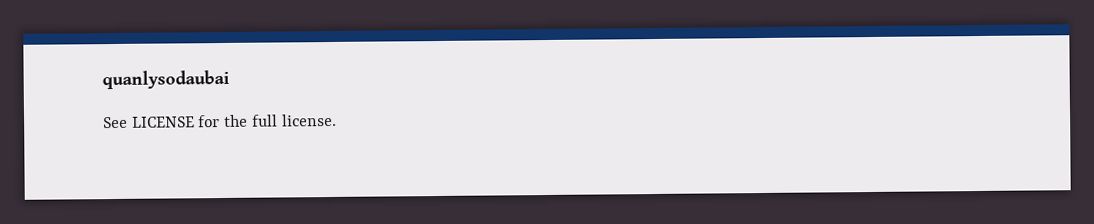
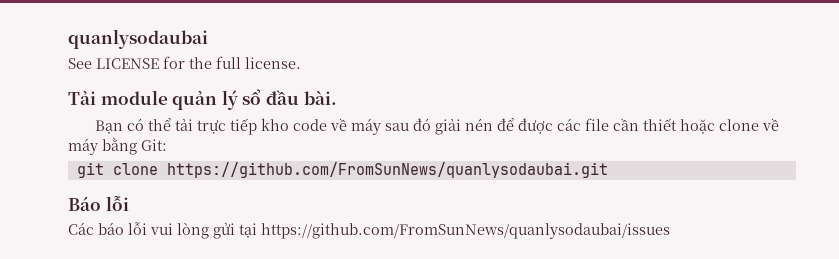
+ Tải module quản lý sổ đầu bài.
+ Bạn có thể tải trực tiếp kho code về máy sau đó giải nén để được các file cần thiết hoặc clone về máy bằng Git:
+ git clone https://github.com/FromSunNews/quanlysodaubai.git
+ Báo lỗi
+ Các báo lỗi vui lòng gửi tại https://github.com/FromSunNews/quanlysodaubai/issues

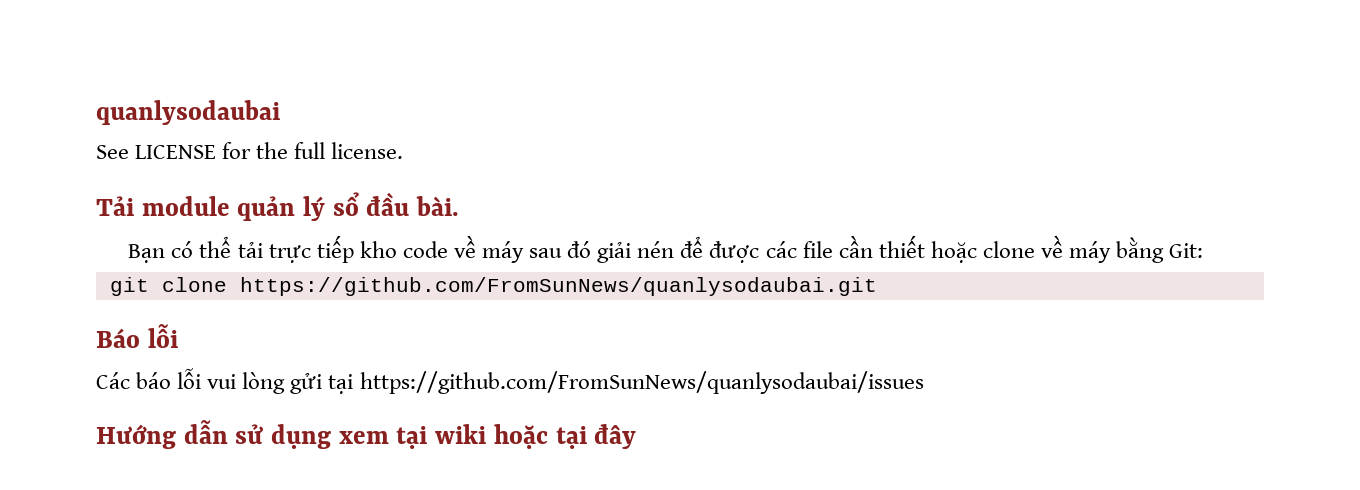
+ Hướng dẫn sử dụng xem tại wiki hoặc tại đây

